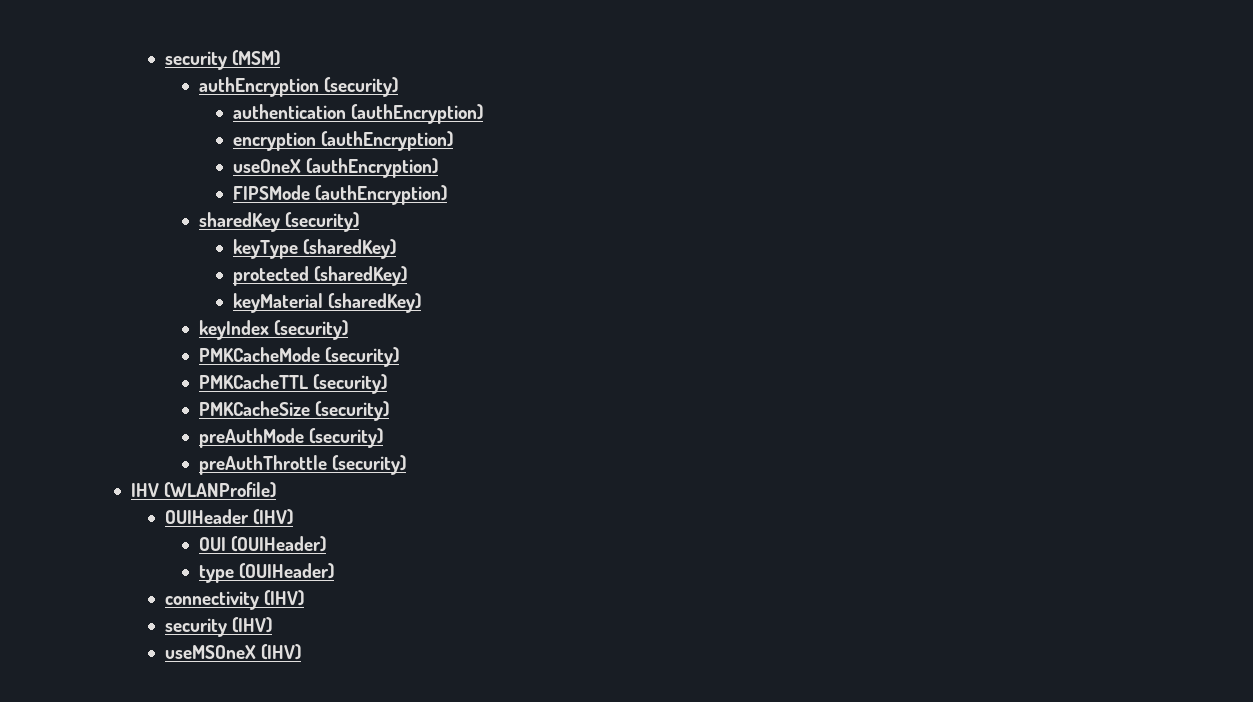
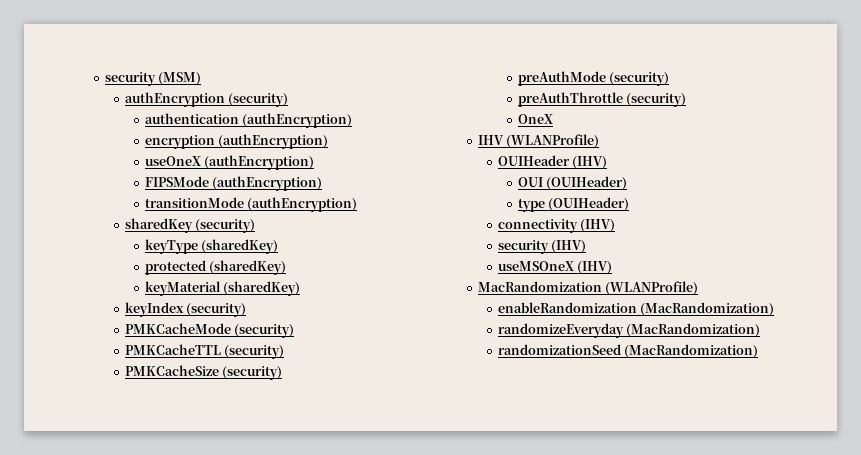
+ transitionMode (authEncryption)
+ OneX
+ MacRandomization (WLANProfile)
+ enableRandomization (MacRandomization)
+ randomizeEveryday (MacRandomization)
+ randomizationSeed (MacRandomization)

